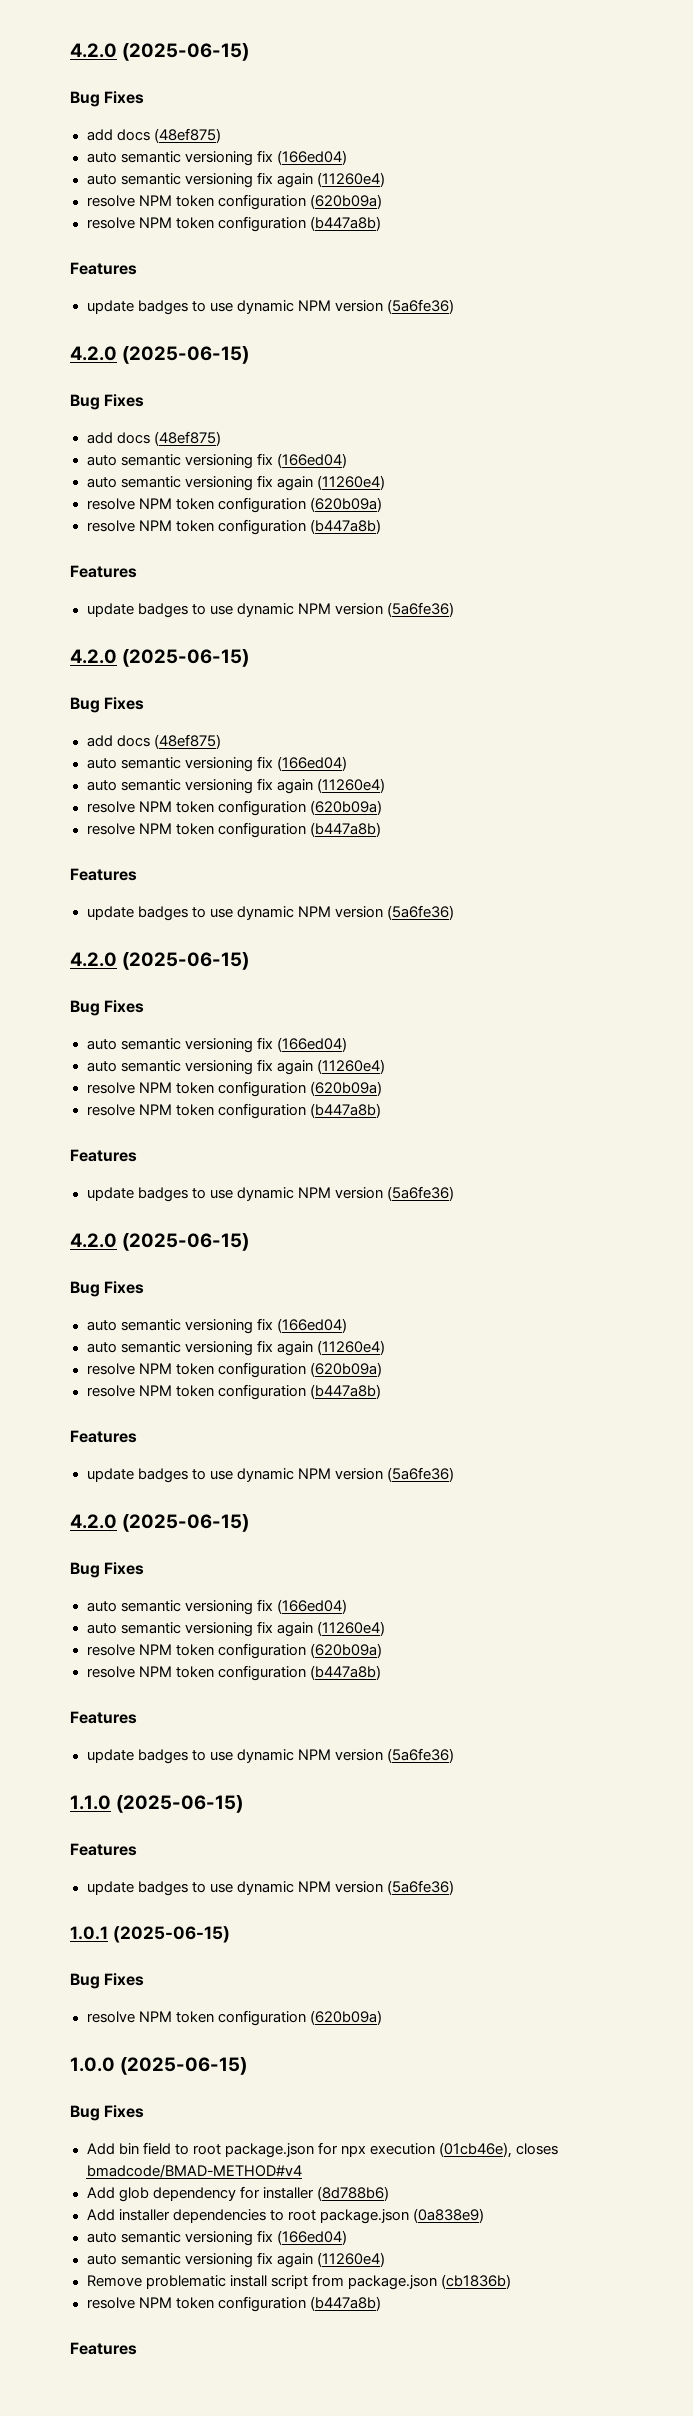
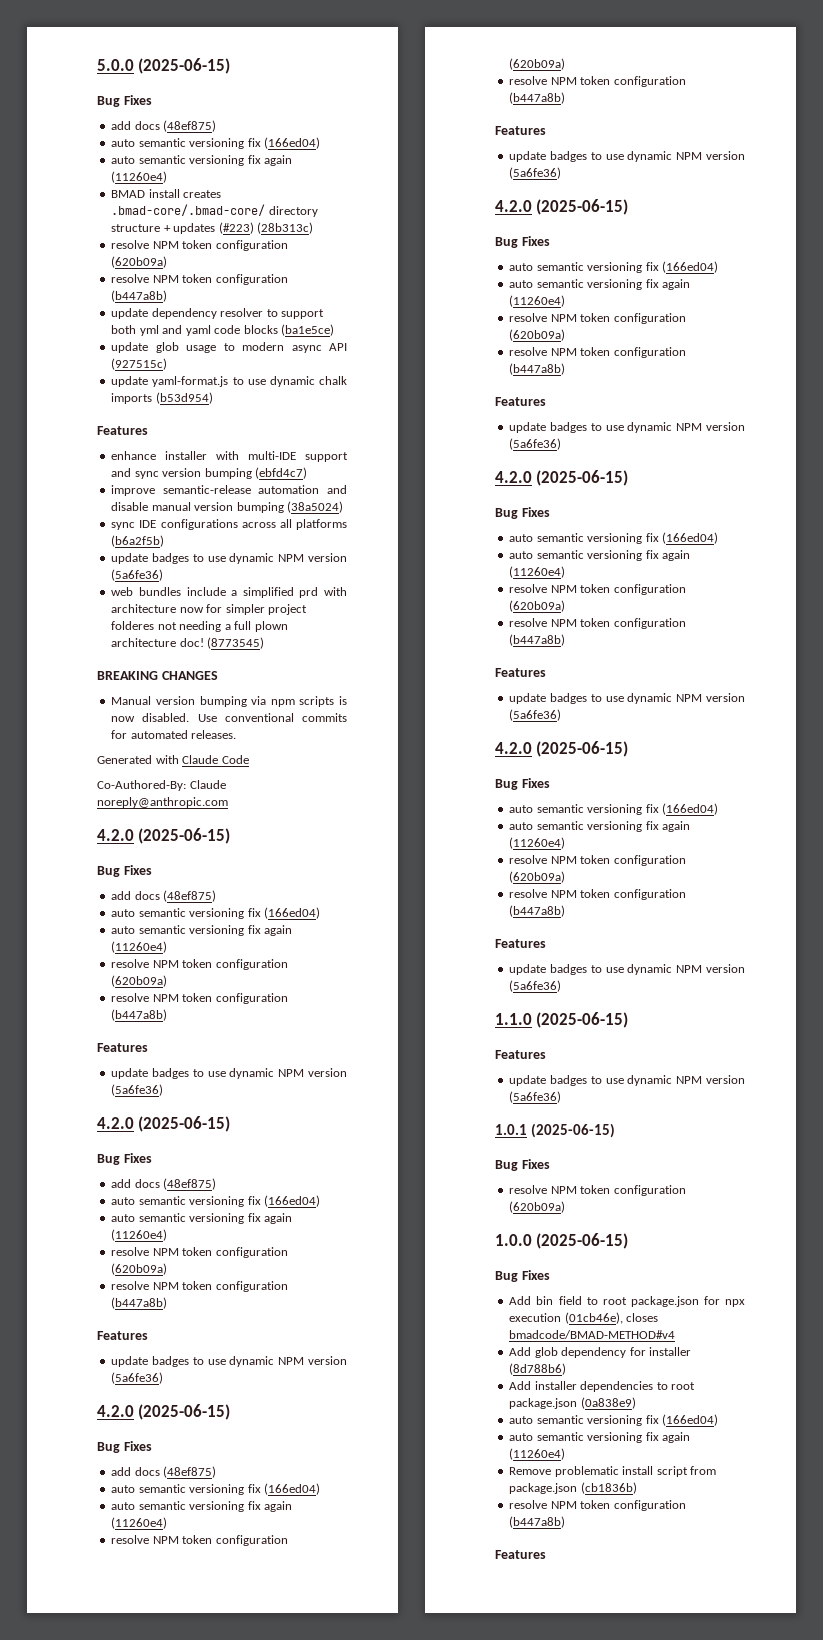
+ 5.0.0 (2025-06-15)
+ Bug Fixes
+ add docs (48ef875)
+ auto semantic versioning fix (166ed04)
+ auto semantic versioning fix again (11260e4)
+ BMAD install creates .bmad-core/.bmad-core/ directory structure + updates (#223) (28b313c)
+ resolve NPM token configuration (620b09a)
+ resolve NPM token configuration (b447a8b)
+ update dependency resolver to support both yml and yaml code blocks (ba1e5ce)
+ update glob usage to modern async API (927515c)
+ update yaml-format.js to use dynamic chalk imports (b53d954)
+ Features
+ enhance installer with multi-IDE support and sync version bumping (ebfd4c7)
+ improve semantic-release automation and disable manual version bumping (38a5024)
+ sync IDE configurations across all platforms (b6a2f5b)
+ update badges to use dynamic NPM version (5a6fe36)
+ web bundles include a simplified prd with architecture now for simpler project folderes not needing a full plown architecture doc! (8773545)
+ BREAKING CHANGES
+ Manual version bumping via npm scripts is now disabled. Use conventional commits for automated releases.
+ Generated with Claude Code
+ Co-Authored-By: Claude noreply@anthropic.com

